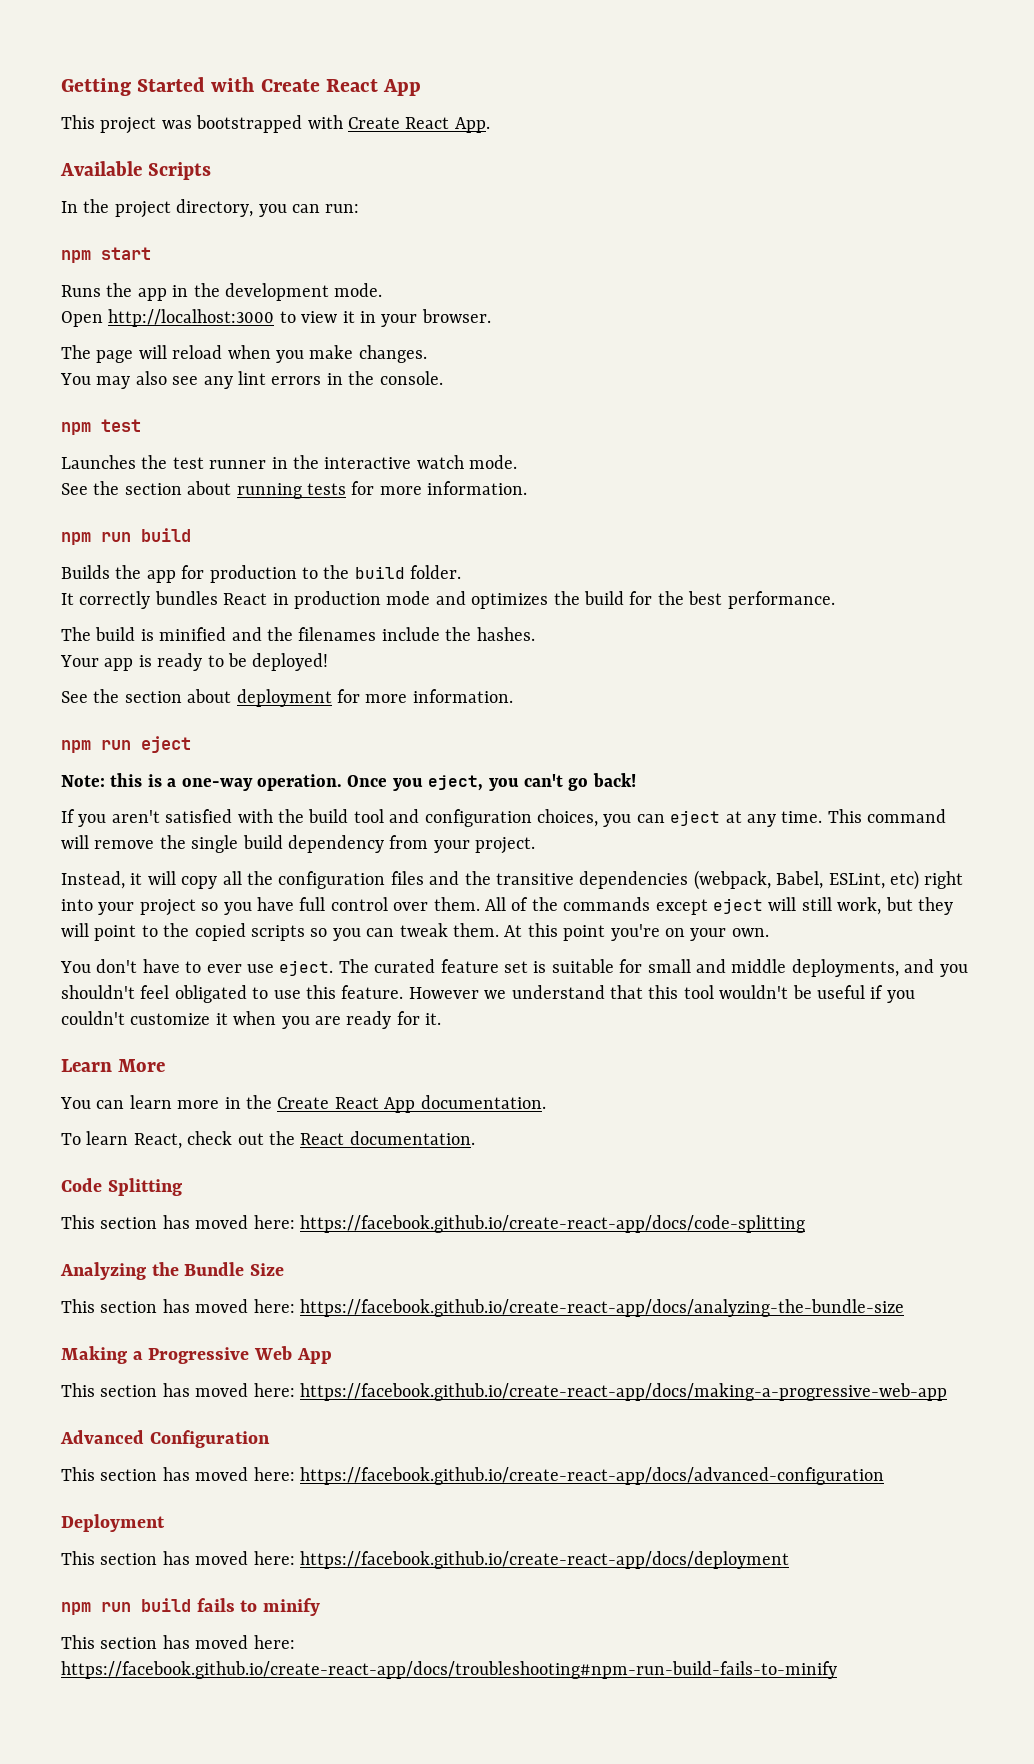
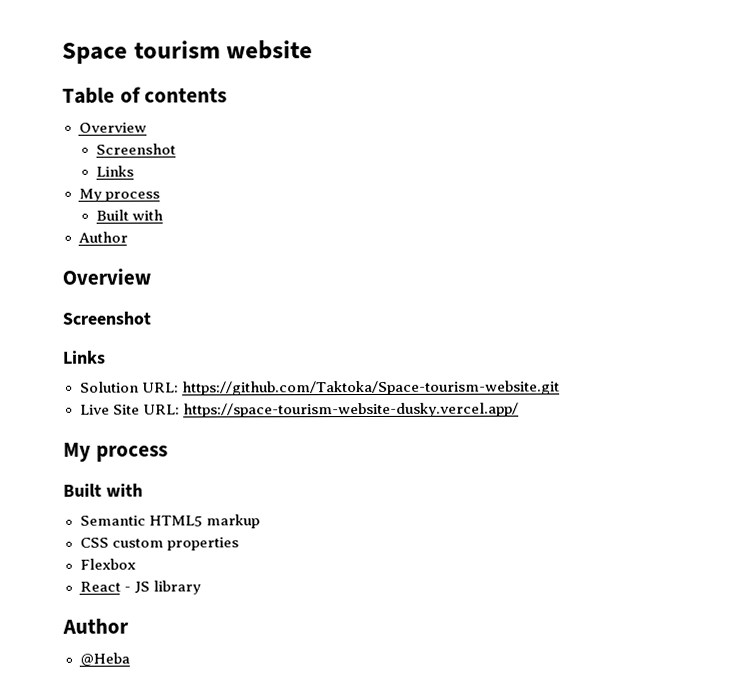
- Getting Started with Create React App
- This project was bootstrapped with Create React App.
- Available Scripts
- In the project directory, you can run:
- npm start
- Runs the app in the development mode.
- Open http://localhost:3000 to view it in your browser.
- The page will reload when you make changes.
- You may also see any lint errors in the console.
- npm test
- Launches the test runner in the interactive watch mode.
- See the section about running tests for more information.
- npm run build
- Builds the app for production to the build folder.
- It correctly bundles React in production mode and optimizes the build for the best performance.
- The build is minified and the filenames include the hashes.
- Your app is ready to be deployed!
- See the section about deployment for more information.
- npm run eject
- Note: this is a one-way operation. Once you eject, you can't go back!
- If you aren't satisfied with the build tool and configuration choices, you can eject at any time. This command will remove the single build dependency from your project.
- Instead, it will copy all the configuration files and the transitive dependencies (webpack, Babel, ESLint, etc) right into your project so you have full control over them. All of the commands except eject will still work, but they will point to the copied scripts so you can tweak them. At this point you're on your own.
- You don't have to ever use eject. The curated feature set is suitable for small and middle deployments, and you shouldn't feel obligated to use this feature. However we understand that this tool wouldn't be useful if you couldn't customize it when you are ready for it.
- Learn More
- You can learn more in the Create React App documentation.
- To learn React, check out the React documentation.
- Code Splitting
- This section has moved here: https://facebook.github.io/create-react-app/docs/code-splitting
- Analyzing the Bundle Size
- This section has moved here: https://facebook.github.io/create-react-app/docs/analyzing-the-bundle-size
- Making a Progressive Web App
- This section has moved here: https://facebook.github.io/create-react-app/docs/making-a-progressive-web-app
- Advanced Configuration
- This section has moved here: https://facebook.github.io/create-react-app/docs/advanced-configuration
- Deployment
- This section has moved here: https://facebook.github.io/create-react-app/docs/deployment
- npm run build fails to minify
- This section has moved here: https://facebook.github.io/create-react-app/docs/troubleshooting#npm-run-build-fails-to-minify
+ Space tourism website
+ Table of contents
+ Overview
+ Screenshot
+ Links
+ My process
+ Built with
+ Author
+ Overview
+ Screenshot
+ Links
+ Solution URL: https://github.com/Taktoka/Space-tourism-website.git
+ Live Site URL: https://space-tourism-website-dusky.vercel.app/
+ My process
+ Built with
+ Semantic HTML5 markup
+ CSS custom properties
+ Flexbox
+ React - JS library
+ Author
+ @Heba

